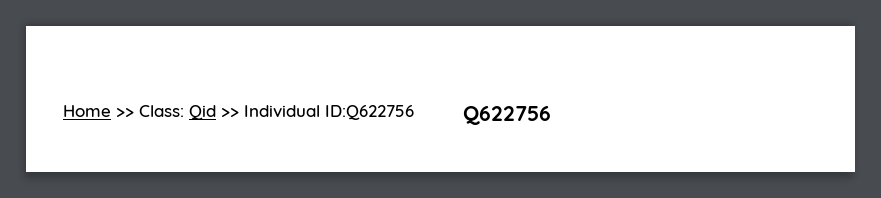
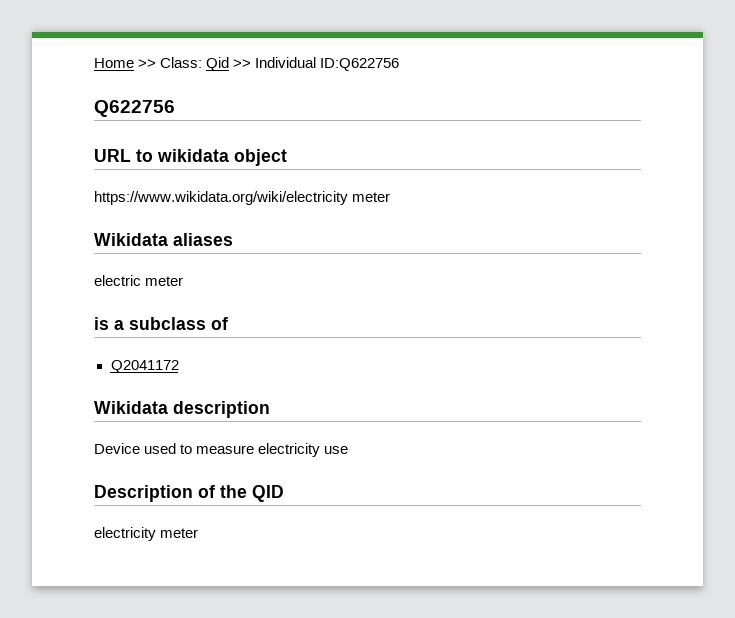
+ URL to wikidata object
+ https://www.wikidata.org/wiki/electricity meter
+ Wikidata aliases
+ electric meter
+ is a subclass of
+ Q2041172
+ Wikidata description
+ Device used to measure electricity use
+ Description of the QID
+ electricity meter

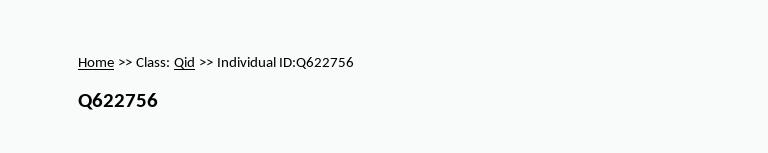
- URL to wikidata object
- https://www.wikidata.org/wiki/electricity meter
- Wikidata aliases
- electric meter
- is a subclass of
- Q2041172
- Wikidata description
- Device used to measure electricity use
- Description of the QID
- electricity meter

